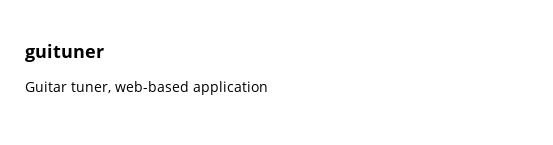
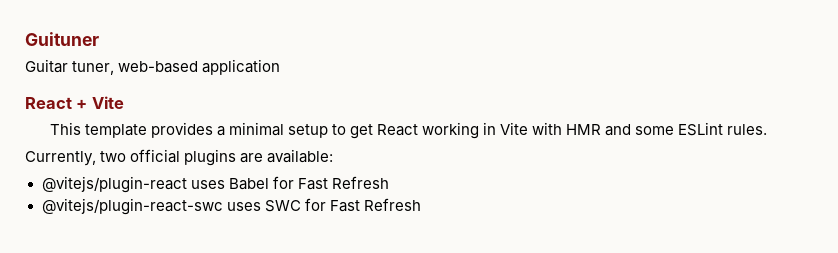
- guituner
+ Guituner
+ React + Vite
+ This template provides a minimal setup to get React working in Vite with HMR and some ESLint rules.
+ Currently, two official plugins are available:
+ @vitejs/plugin-react uses Babel for Fast Refresh
+ @vitejs/plugin-react-swc uses SWC for Fast Refresh

